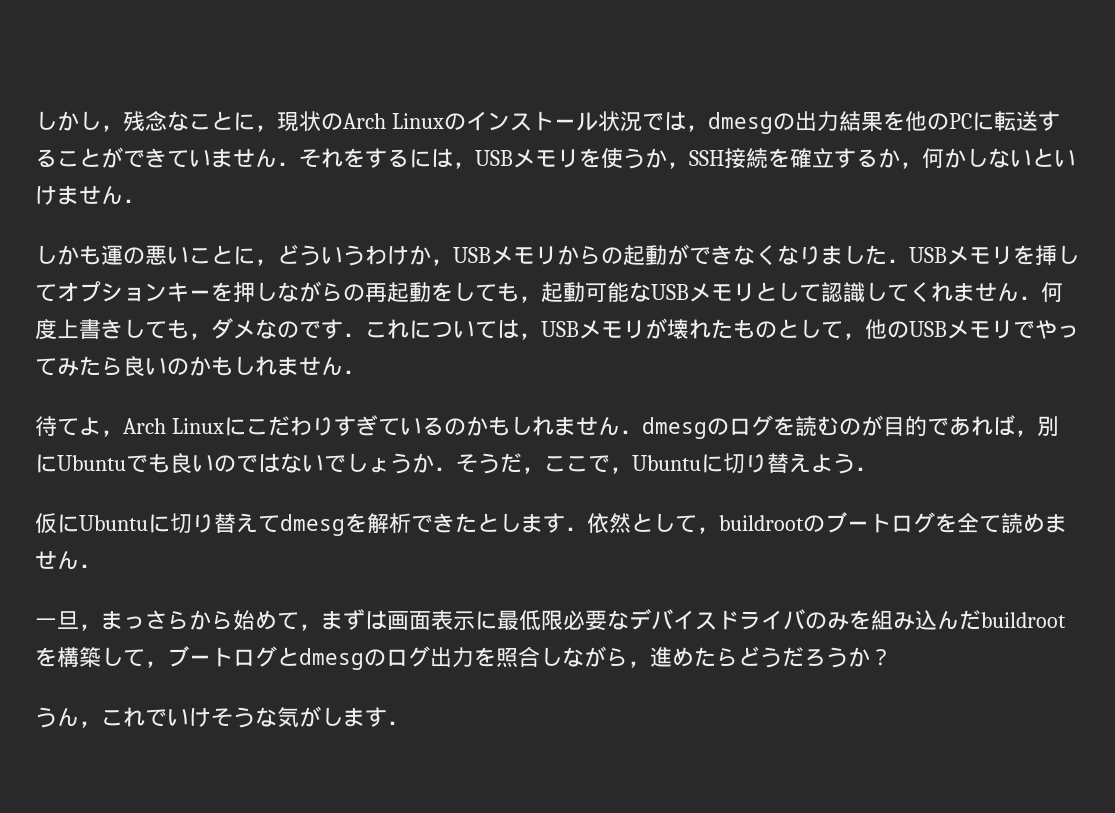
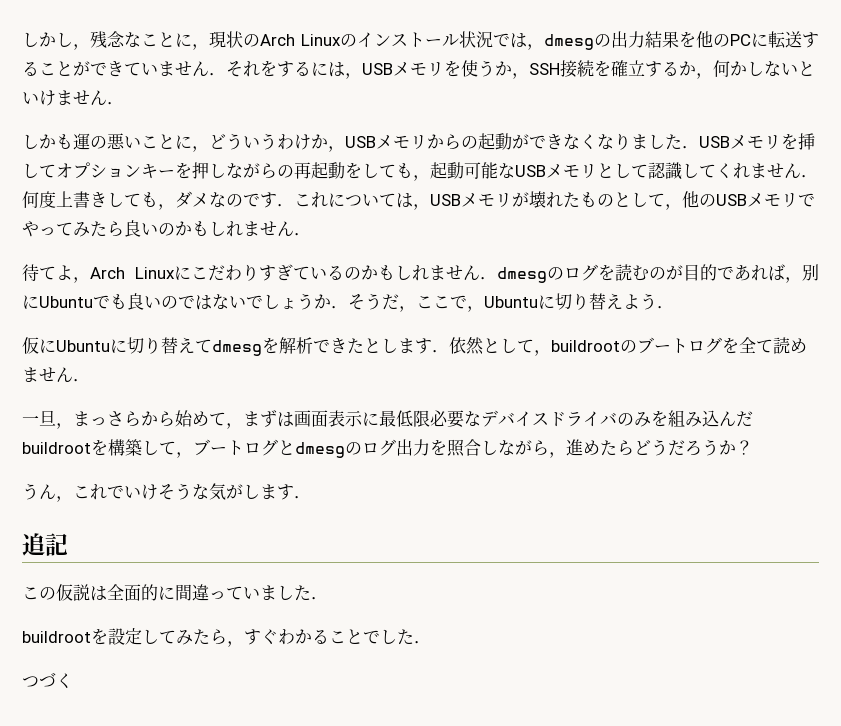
+ 追記
+ この仮説は全面的に間違っていました．
+ buildrootを設定してみたら，すぐわかることでした．
+ つづく

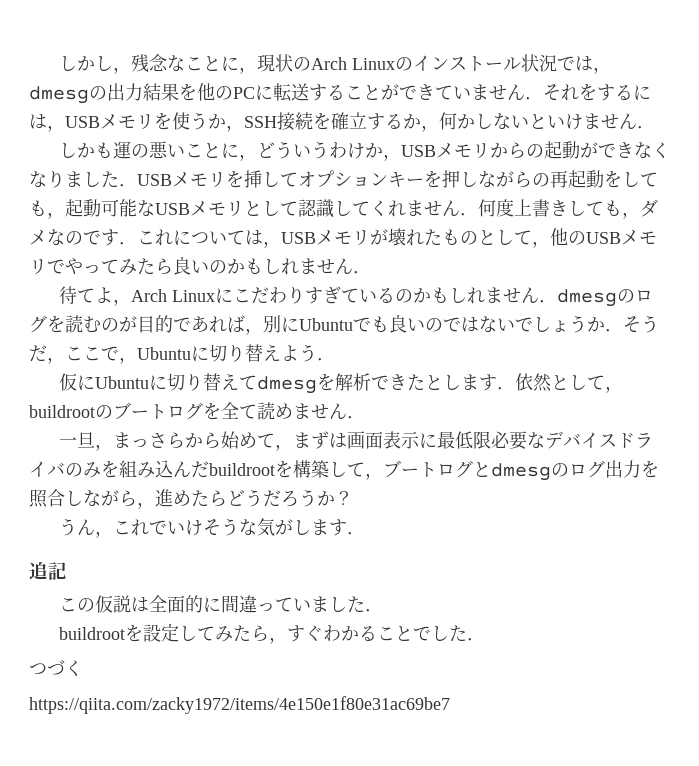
+ https://qiita.com/zacky1972/items/4e150e1f80e31ac69be7

